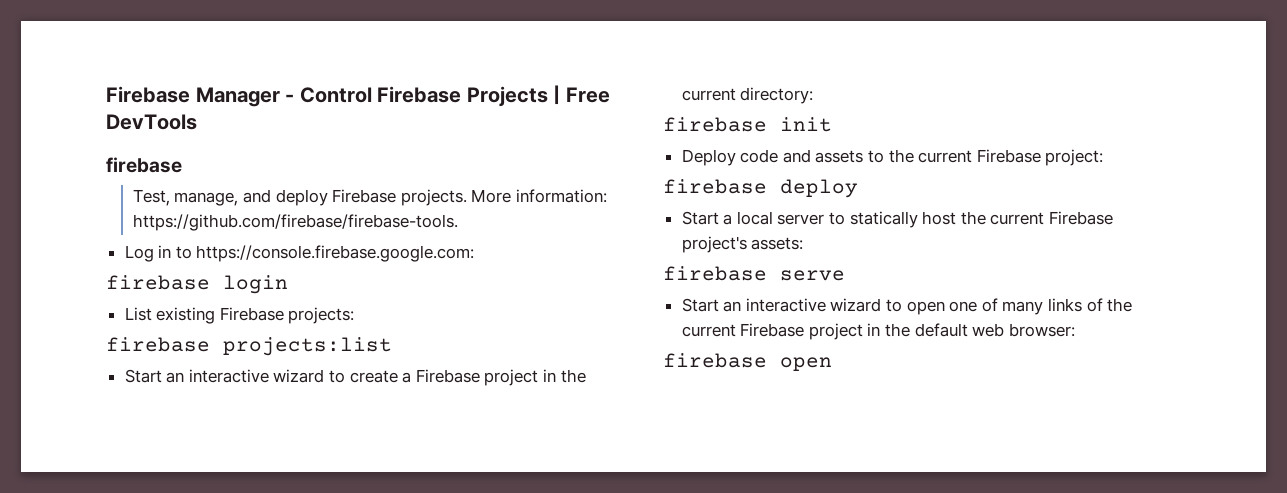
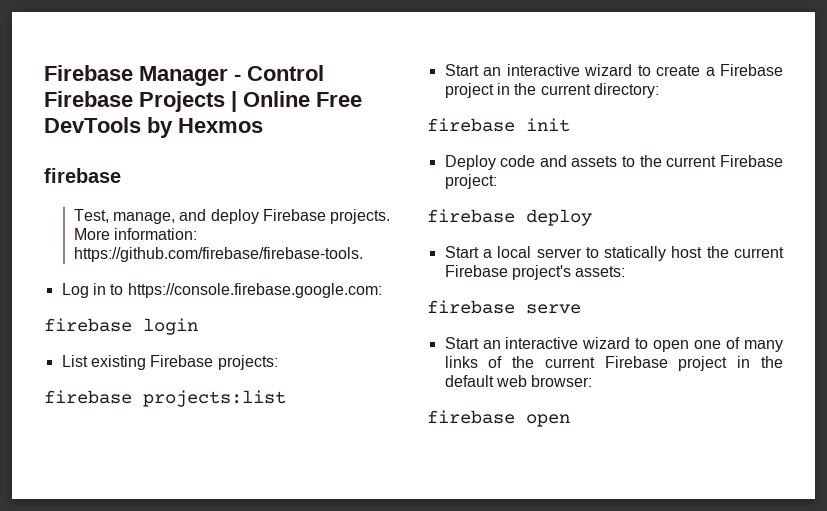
- Firebase Manager - Control Firebase Projects | Free DevTools
+ Firebase Manager - Control Firebase Projects | Online Free DevTools by Hexmos

